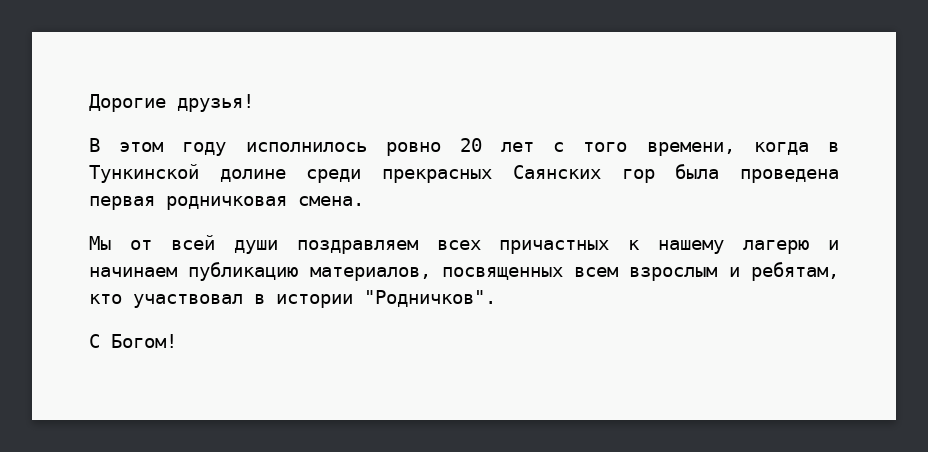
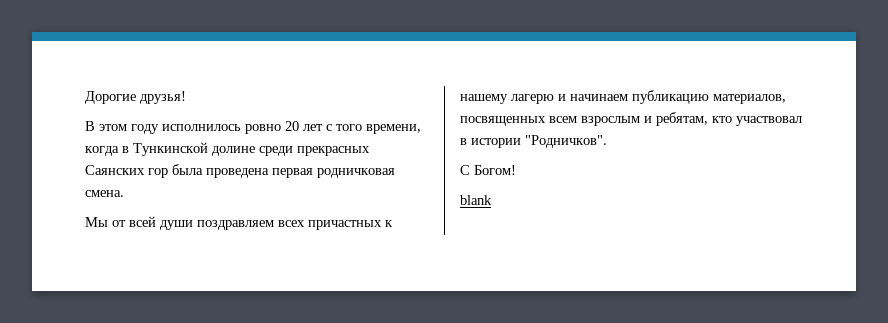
+ blank

